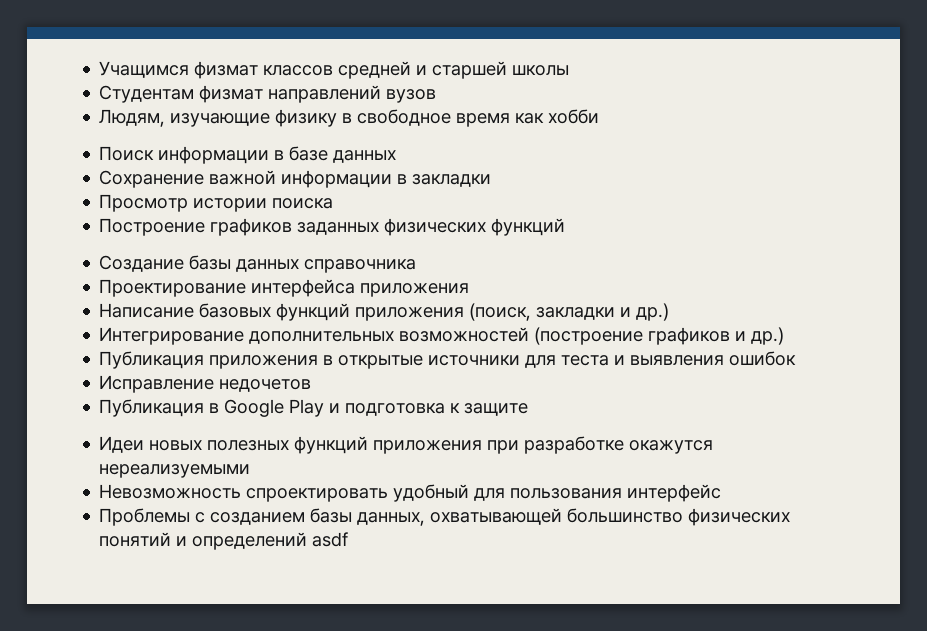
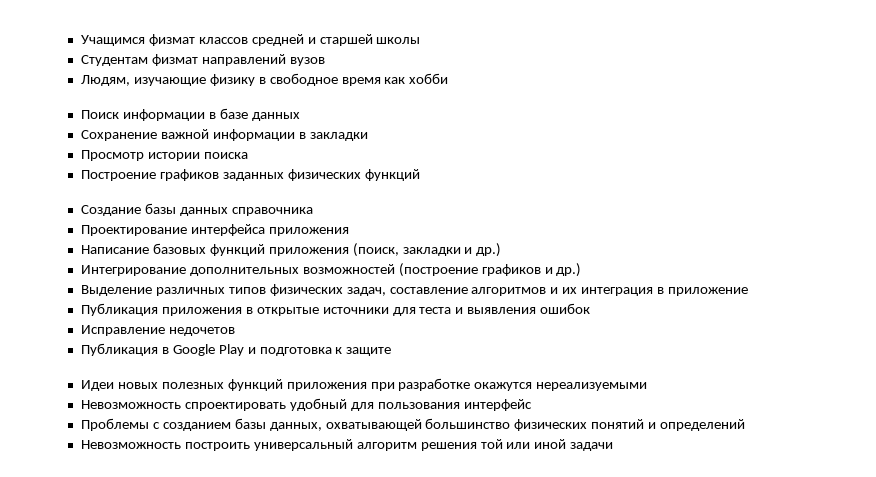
+ Выделение различных типов физических задач, составление алгоритмов и их интеграция в приложение
- Проблемы с созданием базы данных, охватывающей большинство физических понятий и определений asdf
+ Проблемы с созданием базы данных, охватывающей большинство физических понятий и определений
+ Невозможность построить универсальный алгоритм решения той или иной задачи

